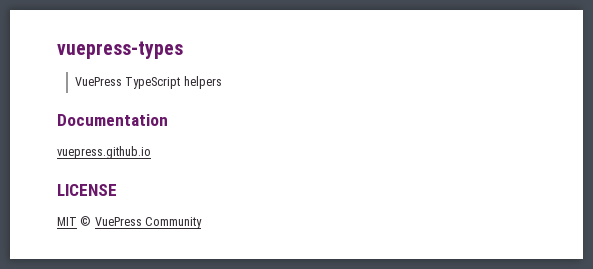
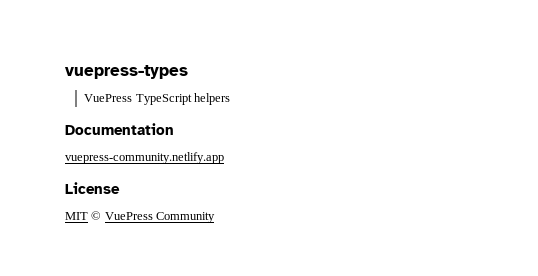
- vuepress.github.io
- LICENSE
+ vuepress-community.netlify.app
+ License

